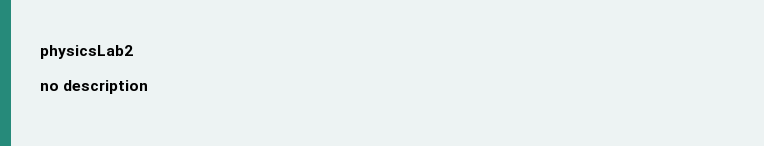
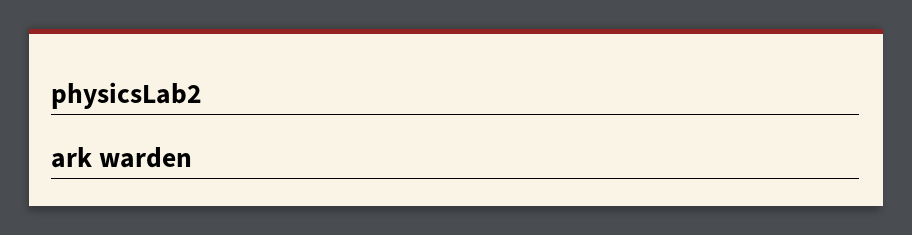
- no description
+ ark warden

